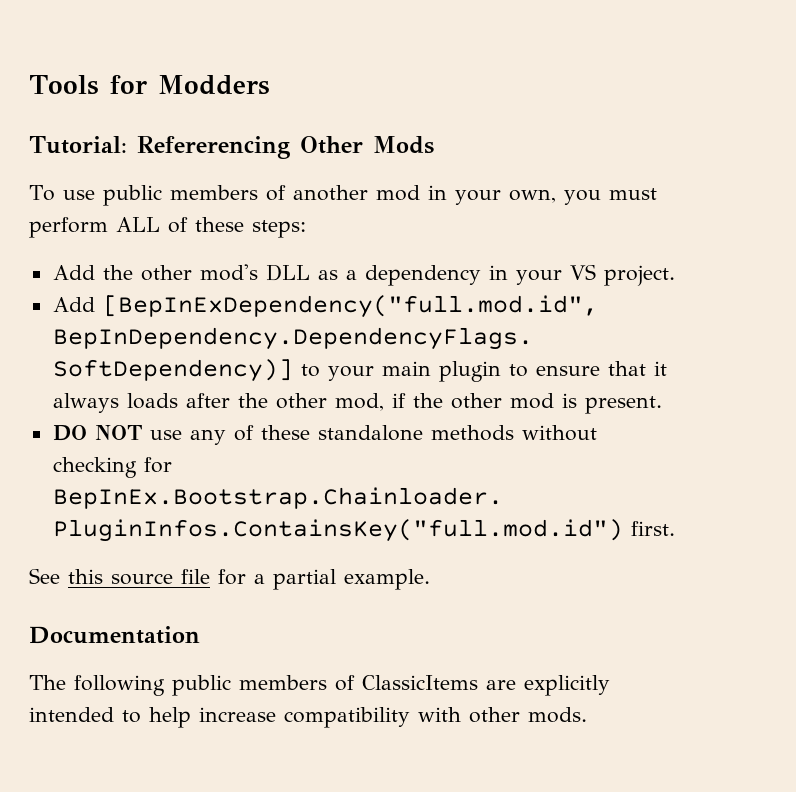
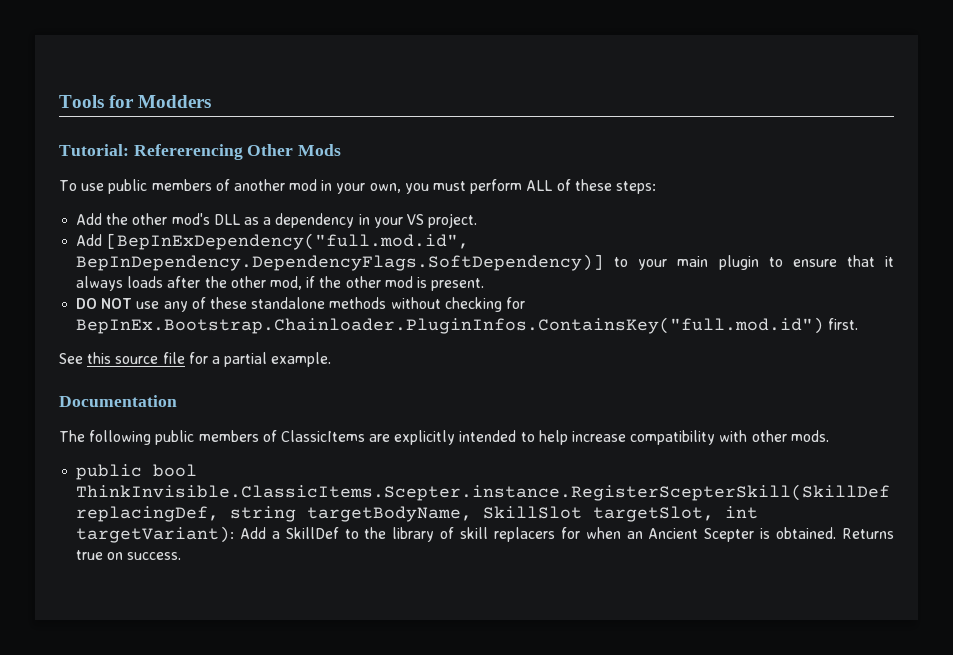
+ public bool ThinkInvisible.ClassicItems.Scepter.instance.RegisterScepterSkill(SkillDef replacingDef, string targetBodyName, SkillSlot targetSlot, int targetVariant): Add a SkillDef to the library of skill replacers for when an Ancient Scepter is obtained. Returns true on success.

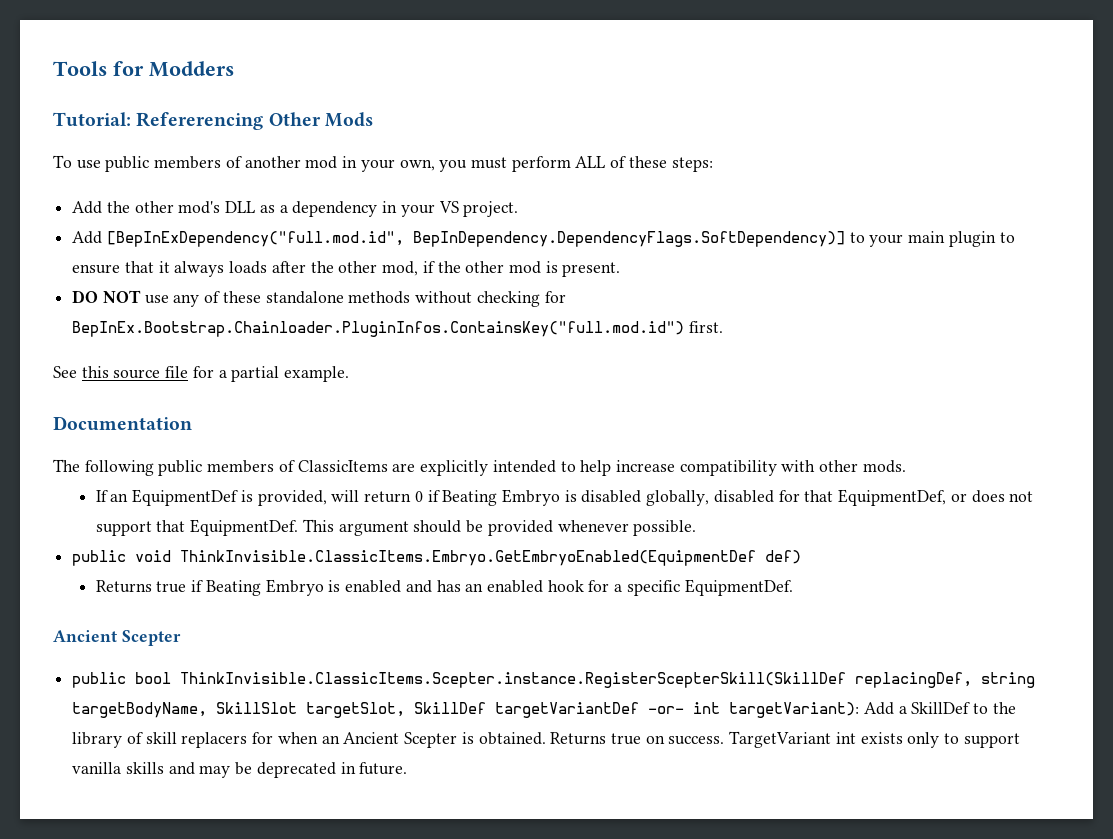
+ If an EquipmentDef is provided, will return 0 if Beating Embryo is disabled globally, disabled for that EquipmentDef, or does not support that EquipmentDef. This argument should be provided whenever possible.
+ public void ThinkInvisible.ClassicItems.Embryo.GetEmbryoEnabled(EquipmentDef def)
+ Returns true if Beating Embryo is enabled and has an enabled hook for a specific EquipmentDef.
+ Ancient Scepter
- public bool ThinkInvisible.ClassicItems.Scepter.instance.RegisterScepterSkill(SkillDef replacingDef, string targetBodyName, SkillSlot targetSlot, int targetVariant): Add a SkillDef to the library of skill replacers for when an Ancient Scepter is obtained.
+ public bool ThinkInvisible.ClassicItems.Scepter.instance.RegisterScepterSkill(SkillDef replacingDef, string targetBodyName, SkillSlot targetSlot, SkillDef targetVariantDef -or- int targetVariant): Add a SkillDef to the library of skill replacers for when an Ancient Scepter is obtained.
+ TargetVariant int exists only to support vanilla skills and may be deprecated in future.

